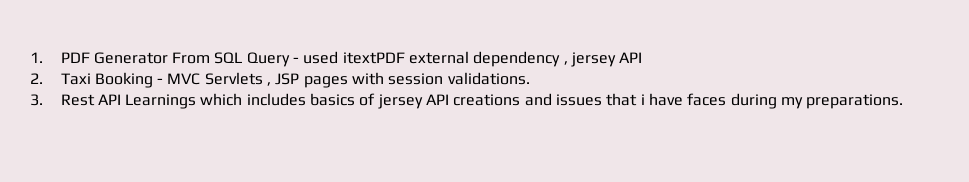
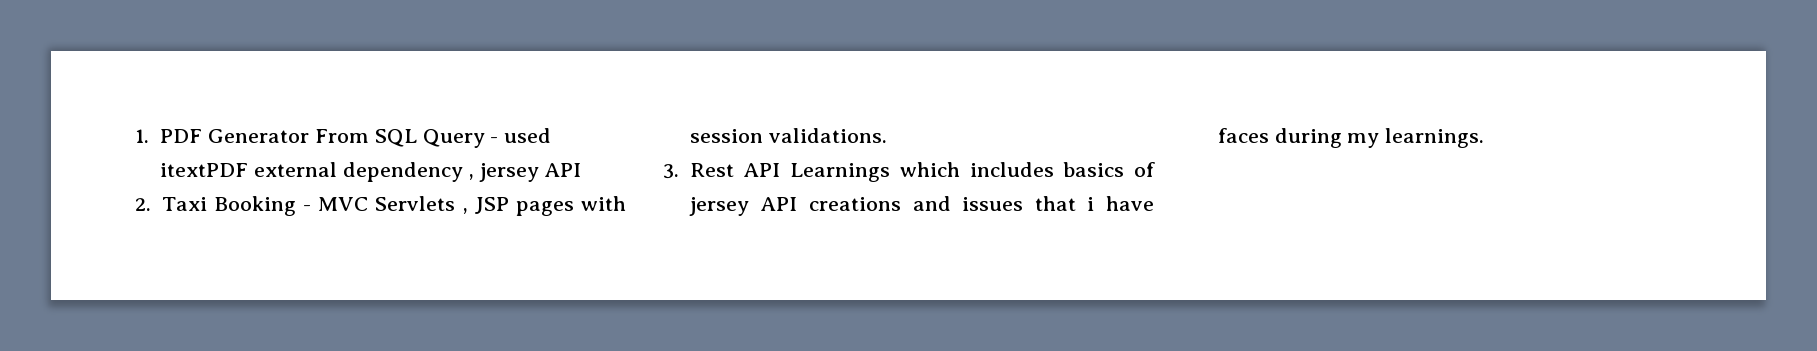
- 3. Rest API Learnings which includes basics of jersey API creations and issues that i have faces during my preparations.
+ 3. Rest API Learnings which includes basics of jersey API creations and issues that i have faces during my learnings.

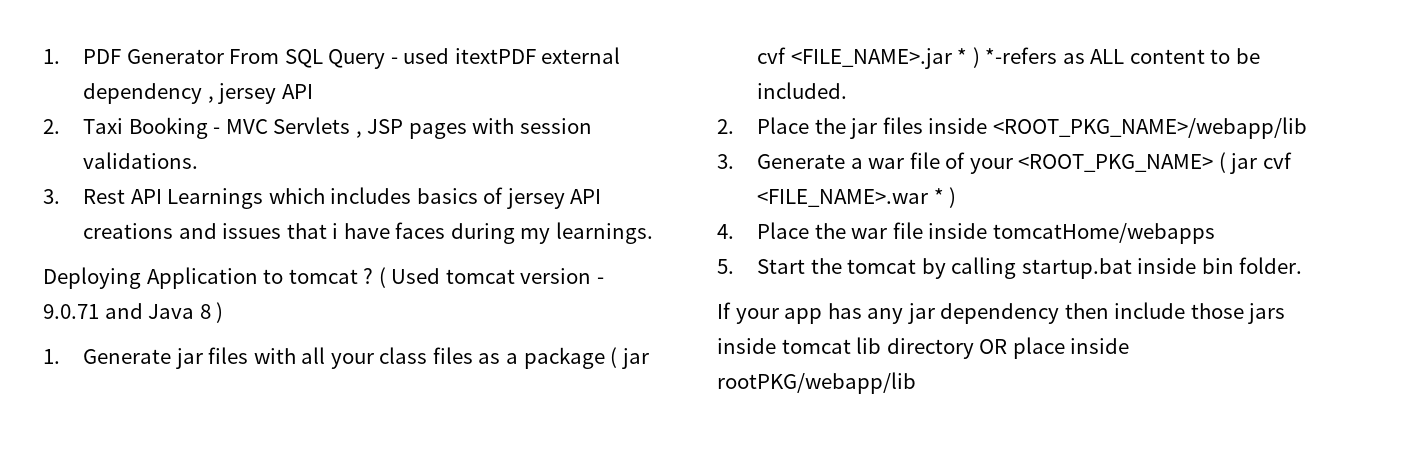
+ Deploying Application to tomcat ? ( Used tomcat version - 9.0.71 and Java 8 )
+ 1. Generate jar files with all your class files as a package ( jar cvf <FILE_NAME>.jar * ) *-refers as ALL content to be included.
+ 2. Place the jar files inside <ROOT_PKG_NAME>/webapp/lib
+ 3. Generate a war file of your <ROOT_PKG_NAME> ( jar cvf <FILE_NAME>.war * )
+ 4. Place the war file inside tomcatHome/webapps
+ 5. Start the tomcat by calling startup.bat inside bin folder.
+ If your app has any jar dependency then include those jars inside tomcat lib directory OR place inside rootPKG/webapp/lib

